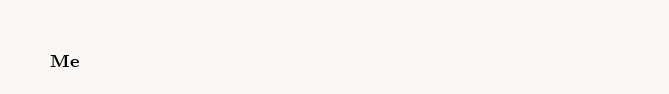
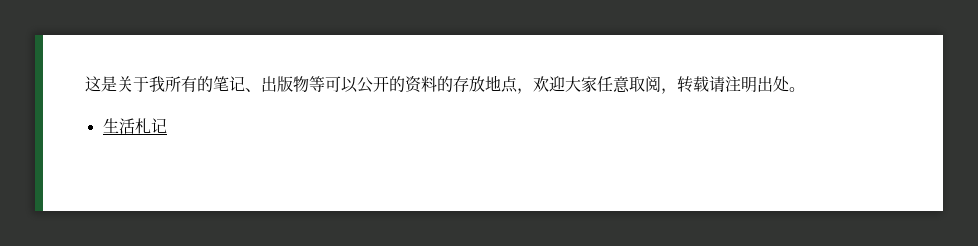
- Me
+ 这是关于我所有的笔记、出版物等可以公开的资料的存放地点，欢迎大家任意取阅，转载请注明出处。
+ 生活札记

